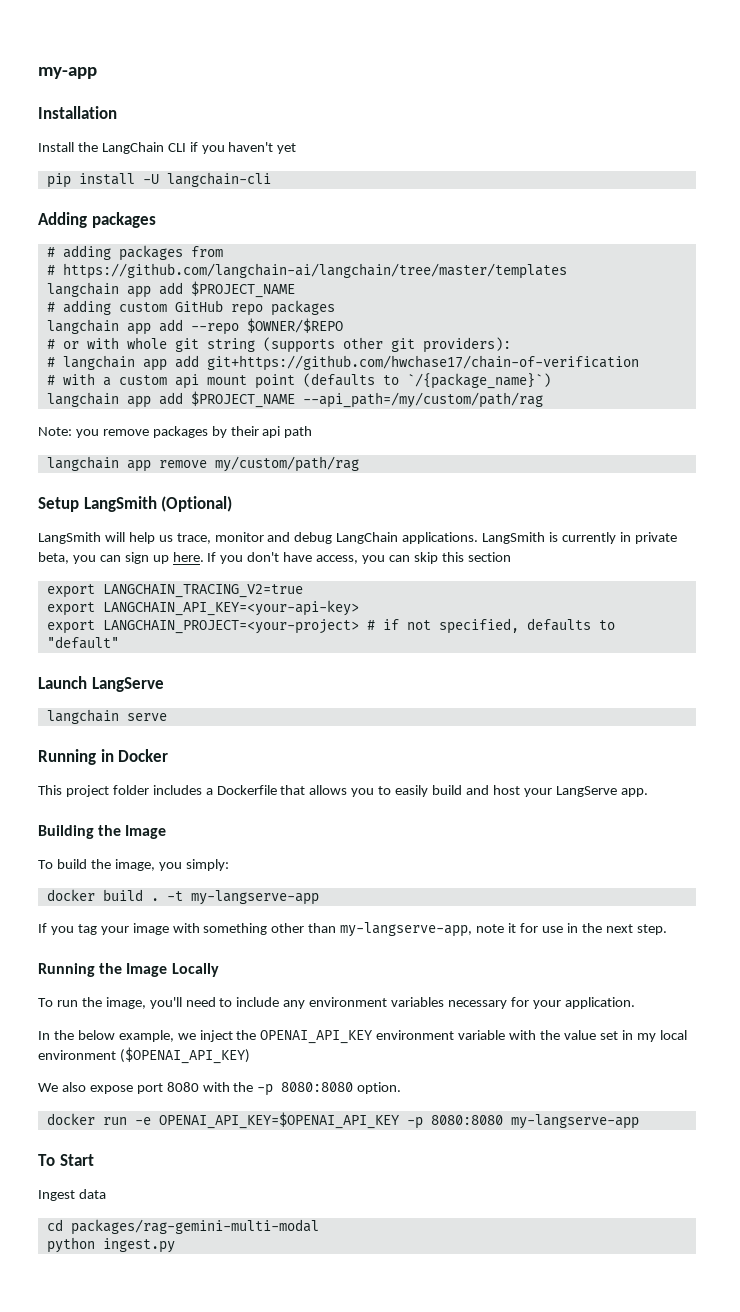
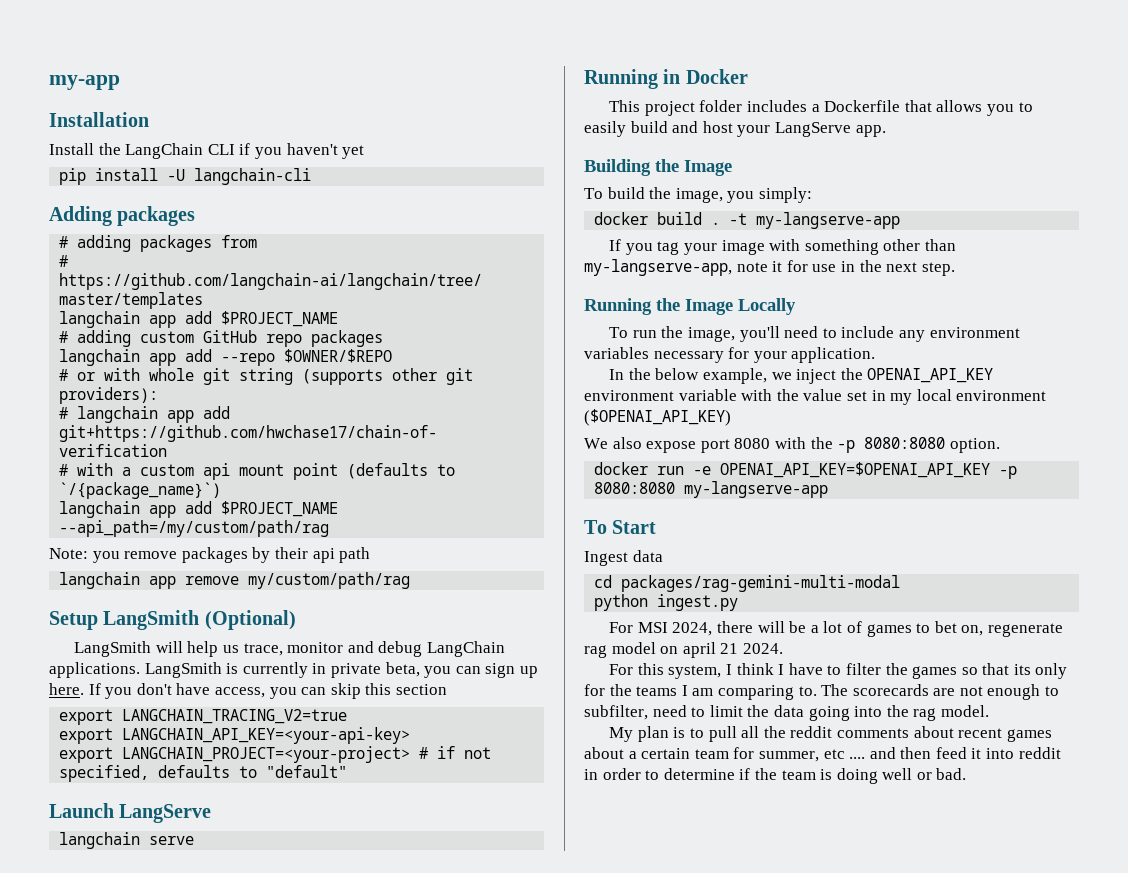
+ For MSI 2024, there will be a lot of games to bet on, regenerate rag model on april 21 2024.
+ For this system, I think I have to filter the games so that its only for the teams I am comparing to. The scorecards are not enough to subfilter, need to limit the data going into the rag model.
+ My plan is to pull all the reddit comments about recent games about a certain team for summer, etc .... and then feed it into reddit in order to determine if the team is doing well or bad.

